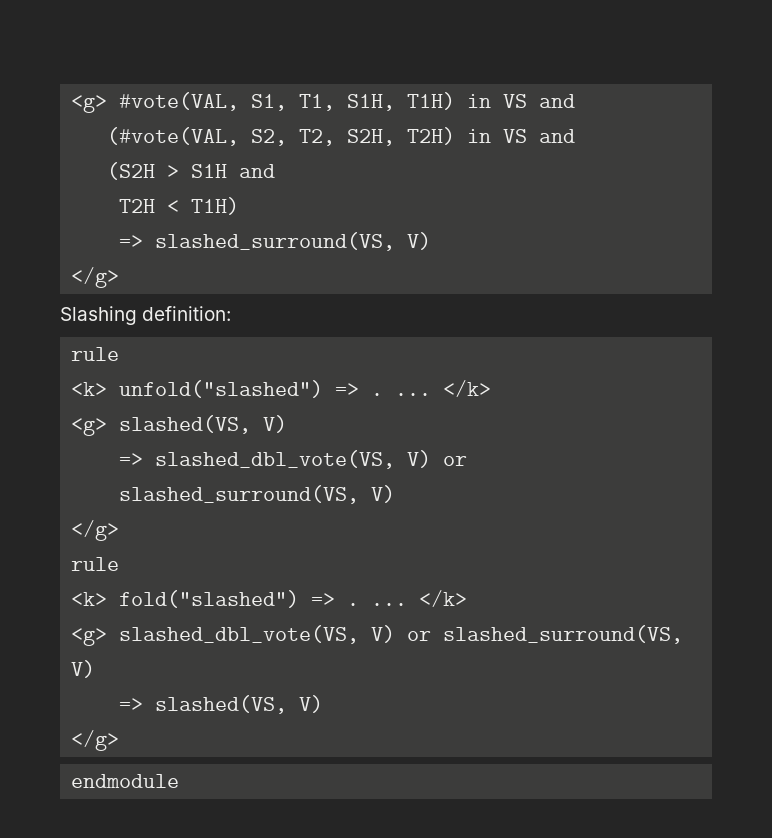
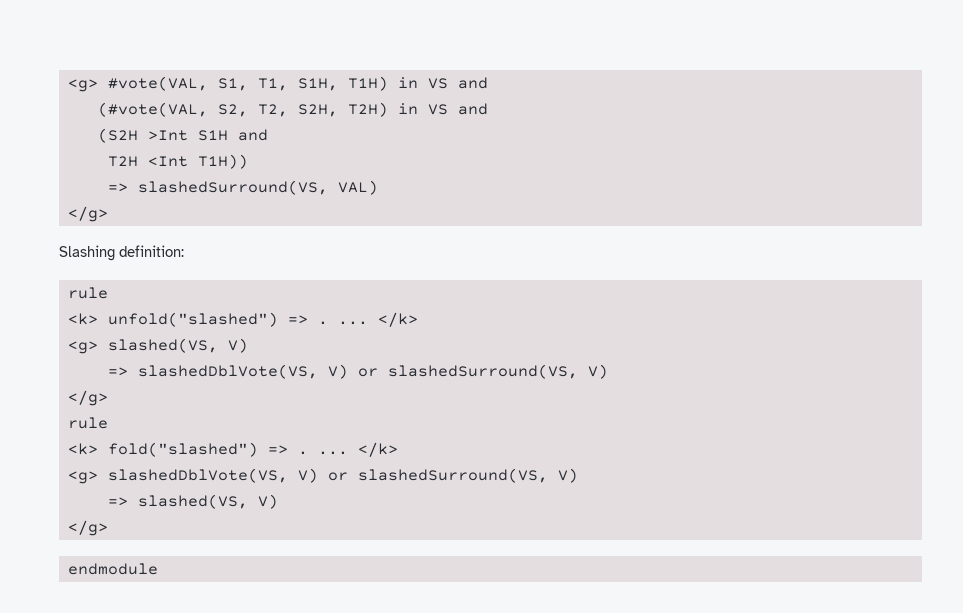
- (S2H > S1H and
+ (S2H >Int S1H and
- T2H < T1H)
- => slashed_surround(VS, V)
+ T2H <Int T1H))
+ => slashedSurround(VS, VAL)
- => slashed_dbl_vote(VS, V) or slashed_surround(VS, V)
+ => slashedDblVote(VS, V) or slashedSurround(VS, V)
- <g> slashed_dbl_vote(VS, V) or slashed_surround(VS, V)
+ <g> slashedDblVote(VS, V) or slashedSurround(VS, V)

